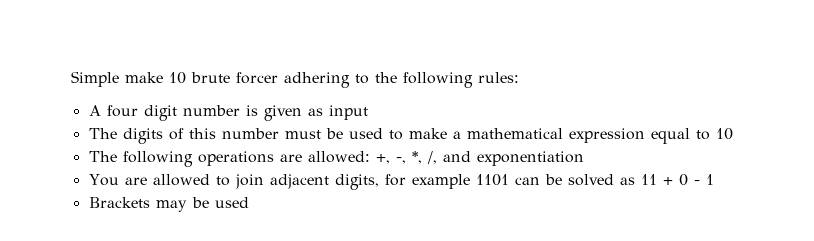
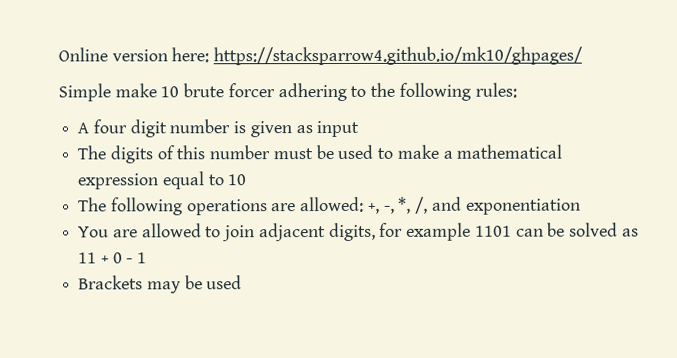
+ Online version here: https://stacksparrow4.github.io/mk10/ghpages/

